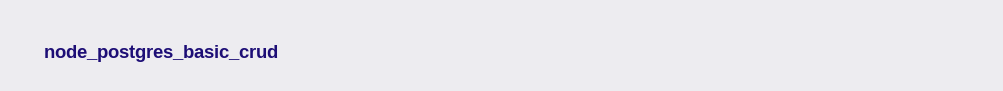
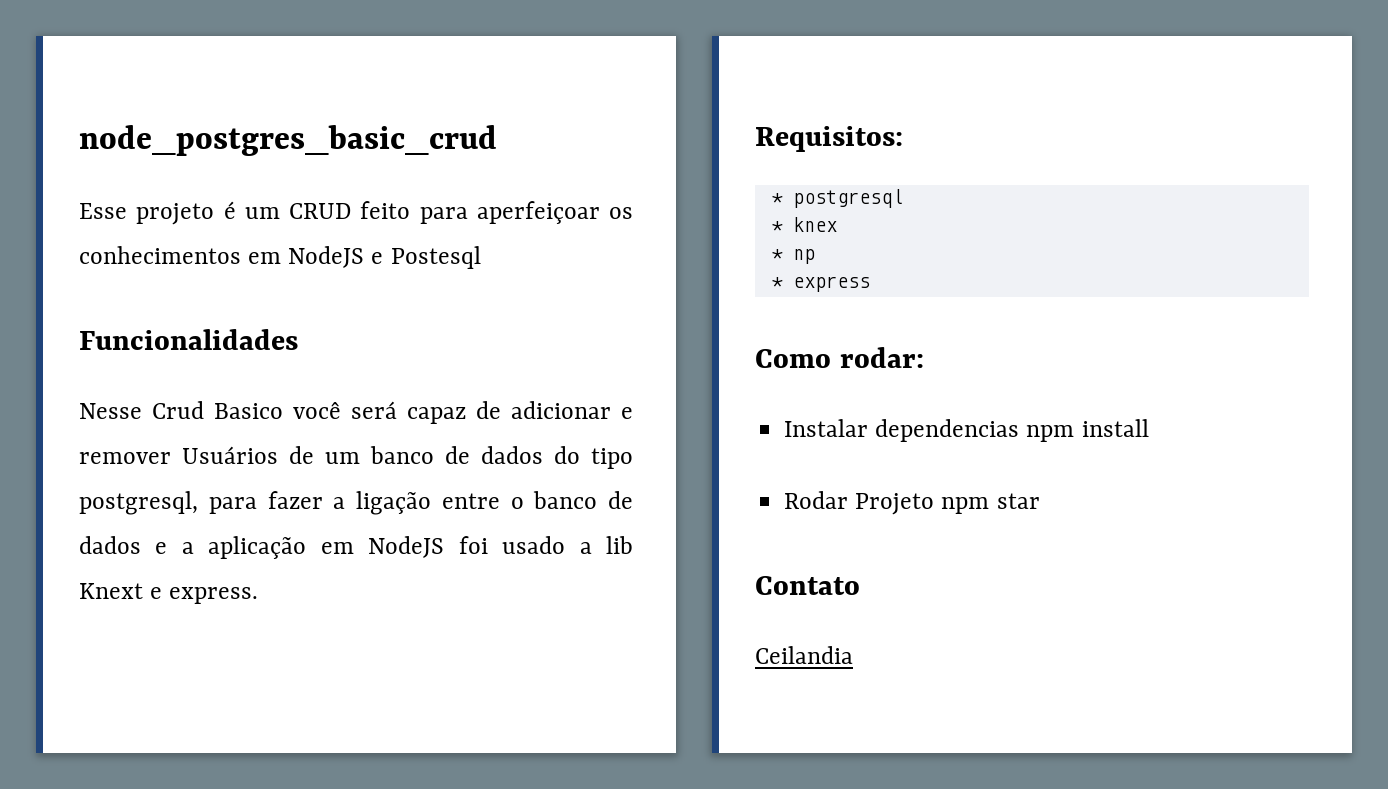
+ Esse projeto é um CRUD feito para aperfeiçoar os conhecimentos em NodeJS e Postesql
+ Funcionalidades
+ Nesse Crud Basico você será capaz de adicionar e remover Usuários de um banco de dados do tipo postgresql, para fazer a ligação entre o banco de dados e a aplicação em NodeJS foi usado a lib Knext e express.
+ Requisitos:
+ * postgresql
+ * knex
+ * np
+ * express
+ Como rodar:
+ Instalar dependencias npm install
+ Rodar Projeto npm star
+ Contato
+ Ceilandia

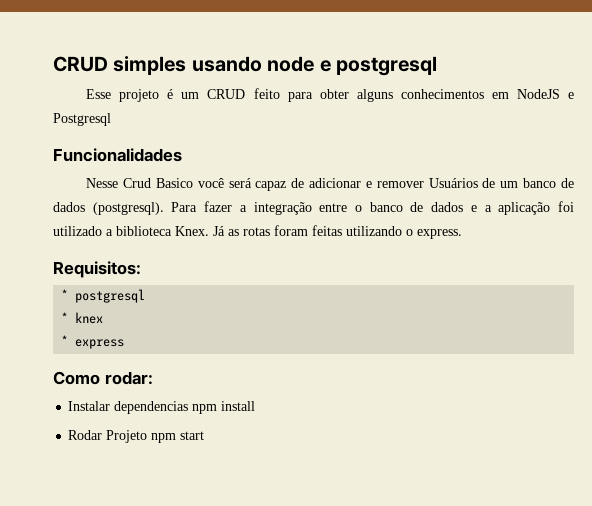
- node_postgres_basic_crud
+ CRUD simples usando node e postgresql
- Esse projeto é um CRUD feito para aperfeiçoar os conhecimentos em NodeJS e Postesql
+ Esse projeto é um CRUD feito para obter alguns conhecimentos em NodeJS e Postgresql
- Nesse Crud Basico você será capaz de adicionar e remover Usuários de um banco de dados do tipo postgresql, para fazer a ligação entre o banco de dados e a aplicação em NodeJS foi usado a lib Knext e express.
+ Nesse Crud Basico você será capaz de adicionar e remover Usuários de um banco de dados (postgresql). Para fazer a integração entre o banco de dados e a aplicação foi utilizado a biblioteca Knex. Já as rotas foram feitas utilizando o express.
- * np
- Rodar Projeto npm star
- Contato
- Ceilandia
+ Rodar Projeto npm start

